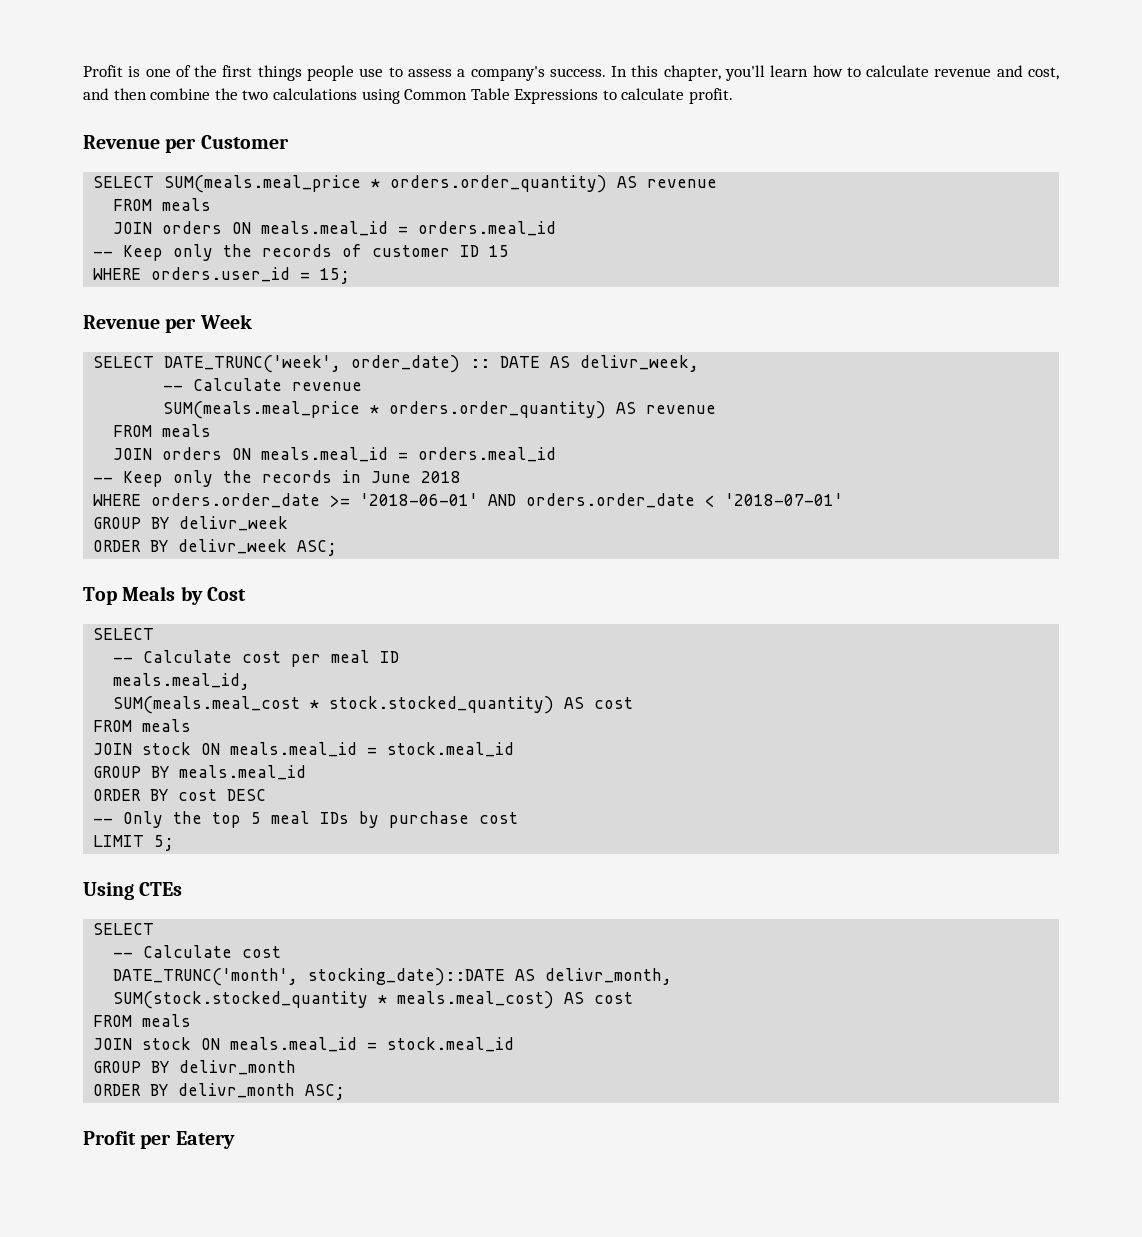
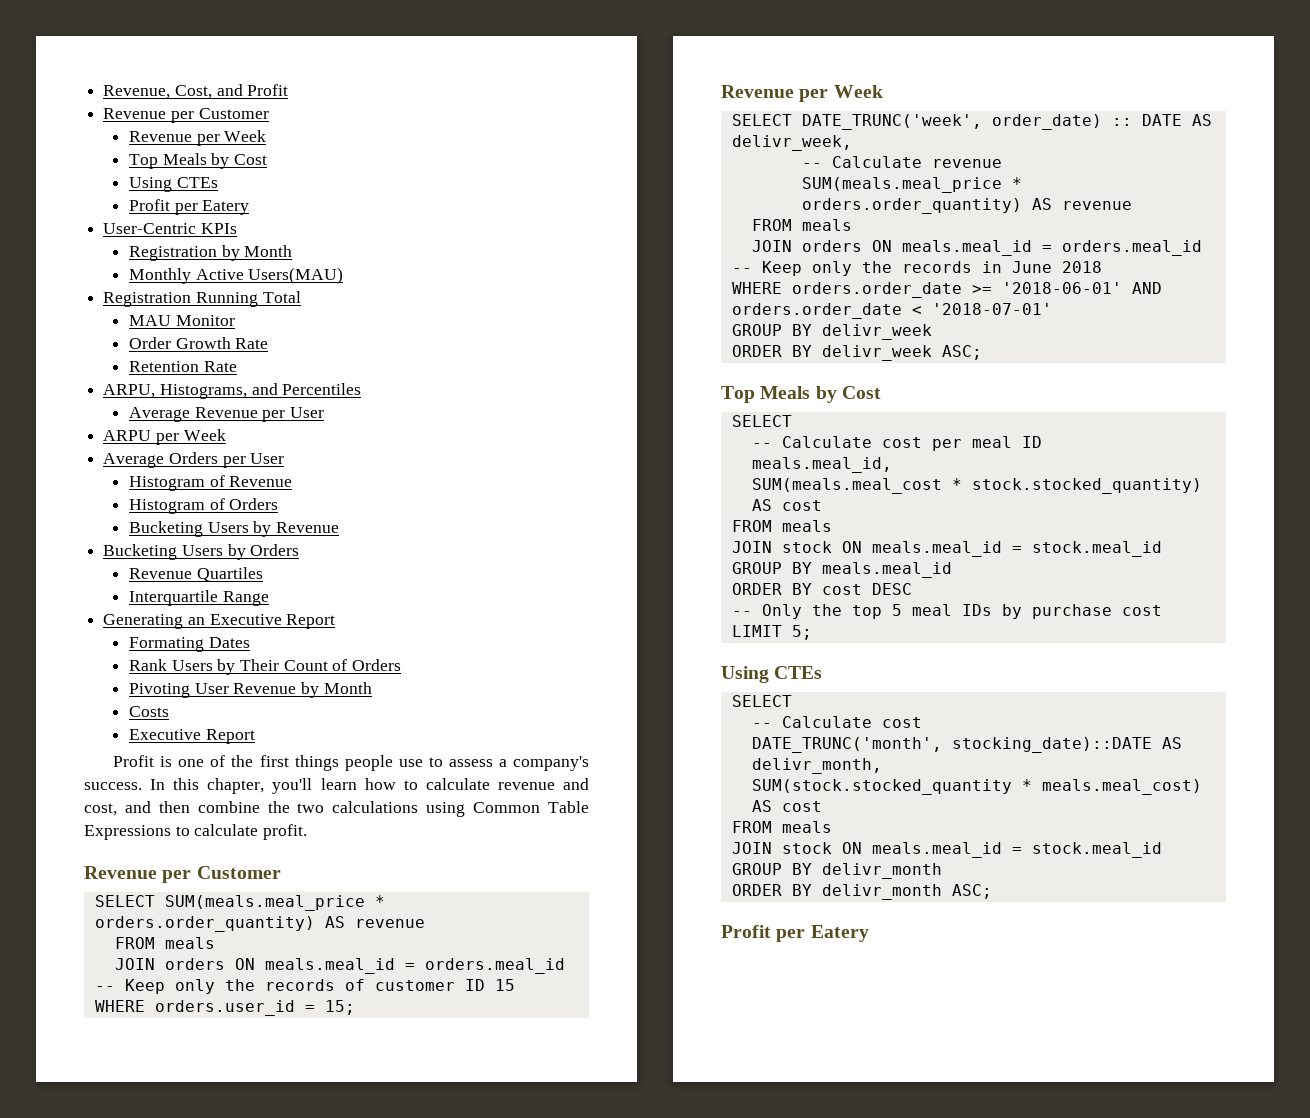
+ Revenue, Cost, and Profit
+ Revenue per Customer
+ Revenue per Week
+ Top Meals by Cost
+ Using CTEs
+ Profit per Eatery
+ User-Centric KPIs
+ Registration by Month
+ Monthly Active Users(MAU)
+ Registration Running Total
+ MAU Monitor
+ Order Growth Rate
+ Retention Rate
+ ARPU, Histograms, and Percentiles
+ Average Revenue per User
+ ARPU per Week
+ Average Orders per User
+ Histogram of Revenue
+ Histogram of Orders
+ Bucketing Users by Revenue
+ Bucketing Users by Orders
+ Revenue Quartiles
+ Interquartile Range
+ Generating an Executive Report
+ Formating Dates
+ Rank Users by Their Count of Orders
+ Pivoting User Revenue by Month
+ Costs
+ Executive Report

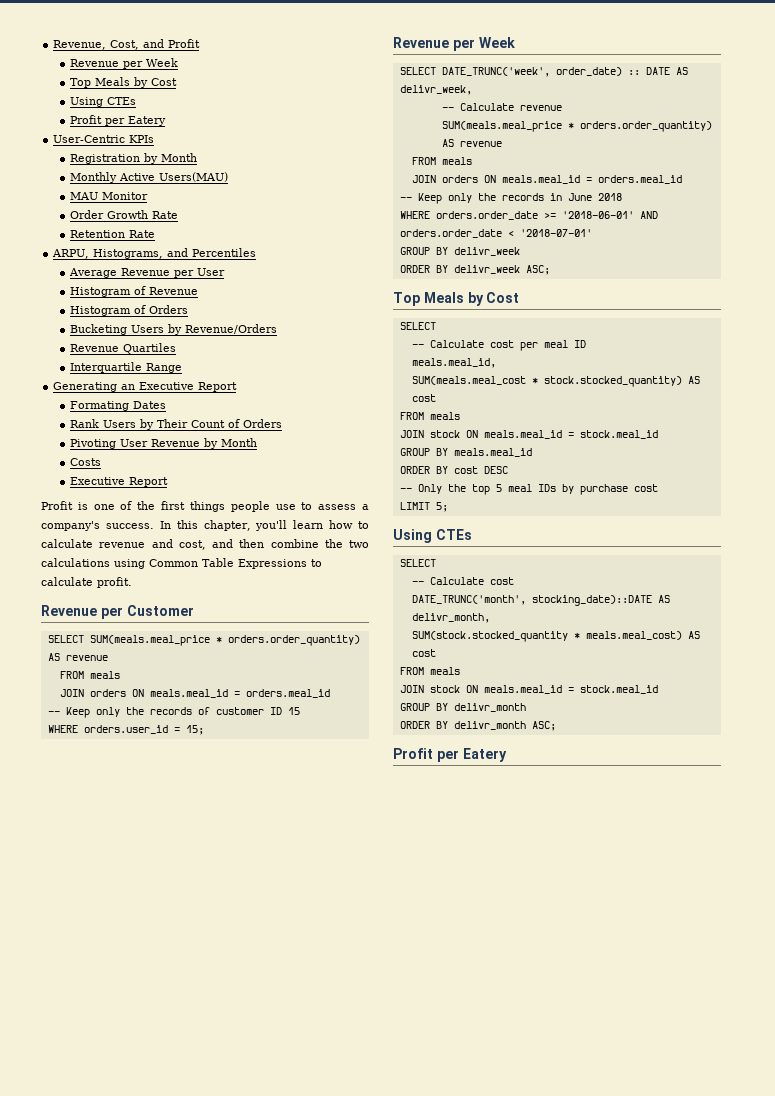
  Revenue, Cost, and Profit
- Revenue per Customer
- Registration Running Total
- ARPU per Week
- Average Orders per User
- Bucketing Users by Revenue
- Bucketing Users by Orders
+ Bucketing Users by Revenue/Orders

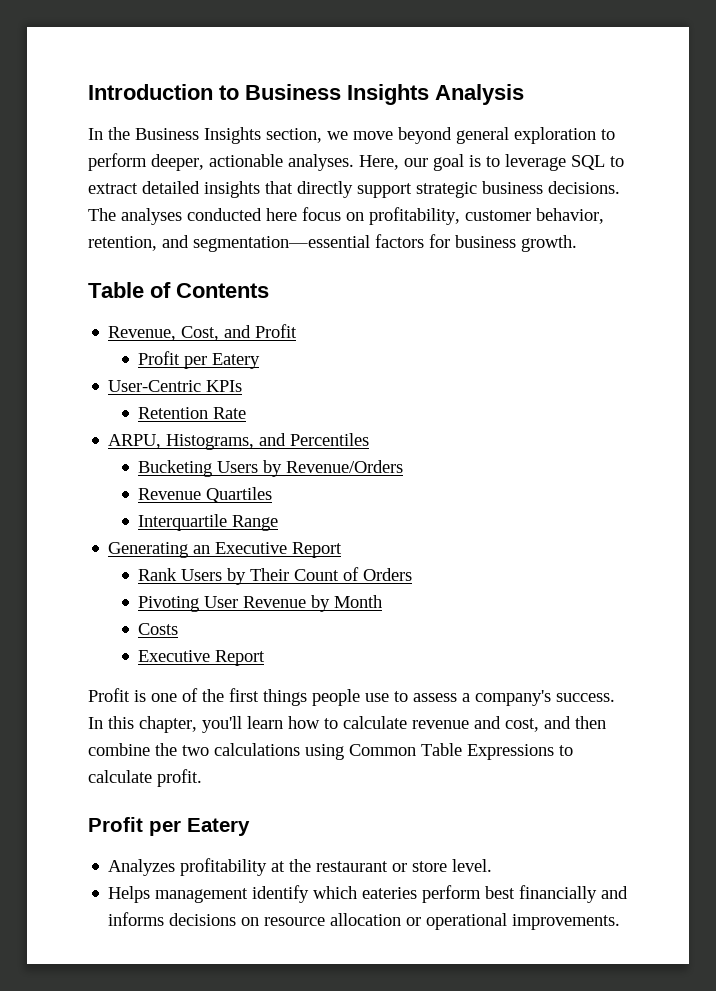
+ Introduction to Business Insights Analysis
+ In the Business Insights section, we move beyond general exploration to perform deeper, actionable analyses. Here, our goal is to leverage SQL to extract detailed insights that directly support strategic business decisions. The analyses conducted here focus on profitability, customer behavior, retention, and segmentation—essential factors for business growth.
+ Table of Contents
  Revenue, Cost, and Profit
- Revenue per Week
- Top Meals by Cost
- Using CTEs
- Registration by Month
- Monthly Active Users(MAU)
- MAU Monitor
- Order Growth Rate
- Average Revenue per User
- Histogram of Revenue
- Histogram of Orders
- Formating Dates
  In this chapter, you'll learn how to calculate revenue and cost, and then combine the two calculations using Common Table Expressions to calculate profit.
- Revenue per Customer
- SELECT SUM(meals.meal_price * orders.order_quantity) AS revenue
- FROM meals
- JOIN orders ON meals.meal_id = orders.meal_id
- -- Keep only the records of customer ID 15
- WHERE orders.user_id = 15;
- Revenue per Week
- SELECT DATE_TRUNC('week', order_date) :: DATE AS delivr_week,
- -- Calculate revenue
- SUM(meals.meal_price * orders.order_quantity) AS revenue
- FROM meals
- JOIN orders ON meals.meal_id = orders.meal_id
- -- Keep only the records in June 2018
- WHERE orders.order_date >= '2018-06-01' AND orders.order_date < '2018-07-01'
- GROUP BY delivr_week
- ORDER BY delivr_week ASC;
- Top Meals by Cost
- SELECT
- -- Calculate cost per meal ID
- meals.meal_id,
- SUM(meals.meal_cost * stock.stocked_quantity) AS cost
- FROM meals
- JOIN stock ON meals.meal_id = stock.meal_id
- GROUP BY meals.meal_id
- ORDER BY cost DESC
- -- Only the top 5 meal IDs by purchase cost
- LIMIT 5;
- Using CTEs
- SELECT
- -- Calculate cost
- DATE_TRUNC('month', stocking_date)::DATE AS delivr_month,
- SUM(stock.stocked_quantity * meals.meal_cost) AS cost
- FROM meals
- JOIN stock ON meals.meal_id = stock.meal_id
- GROUP BY delivr_month
- ORDER BY delivr_month ASC;
  Profit per Eatery
+ Analyzes profitability at the restaurant or store level.
+ Helps management identify which eateries perform best financially and informs decisions on resource allocation or operational improvements.

